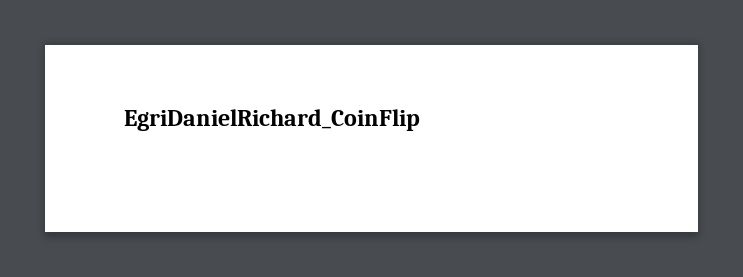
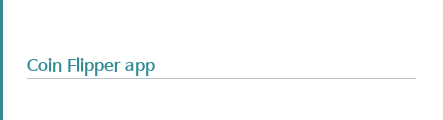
- EgriDanielRichard_CoinFlip
+ Coin Flipper app

